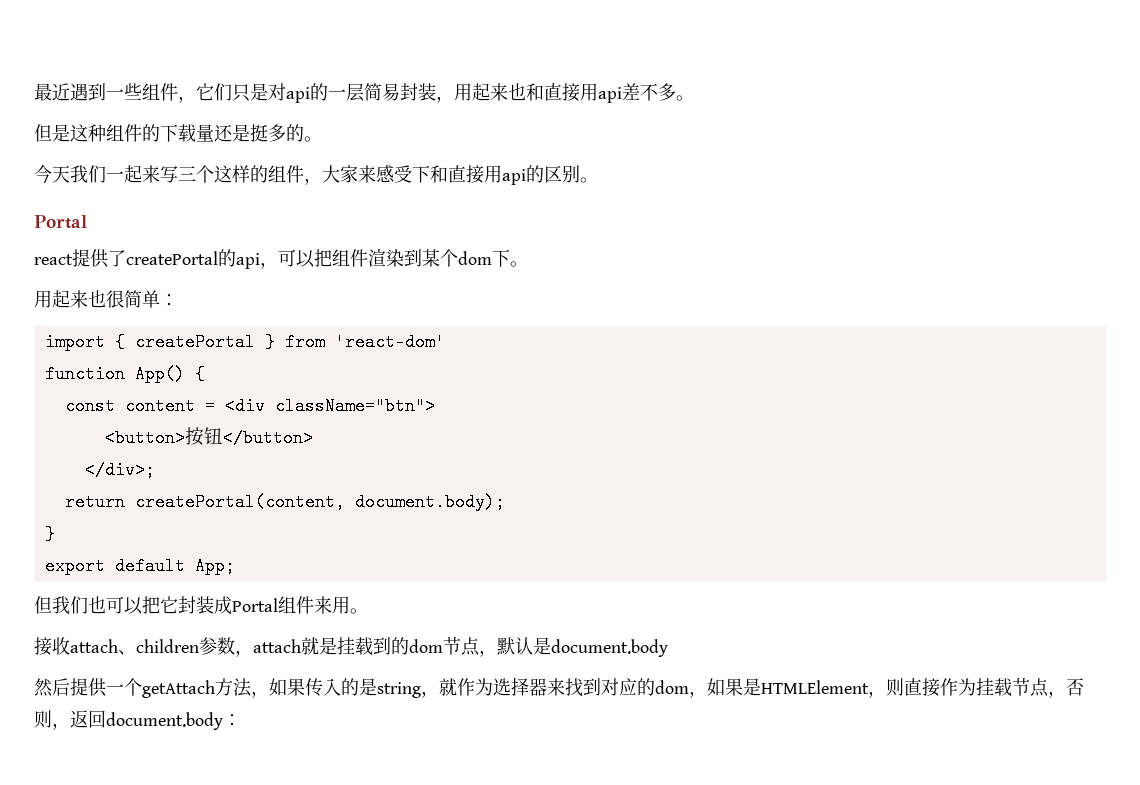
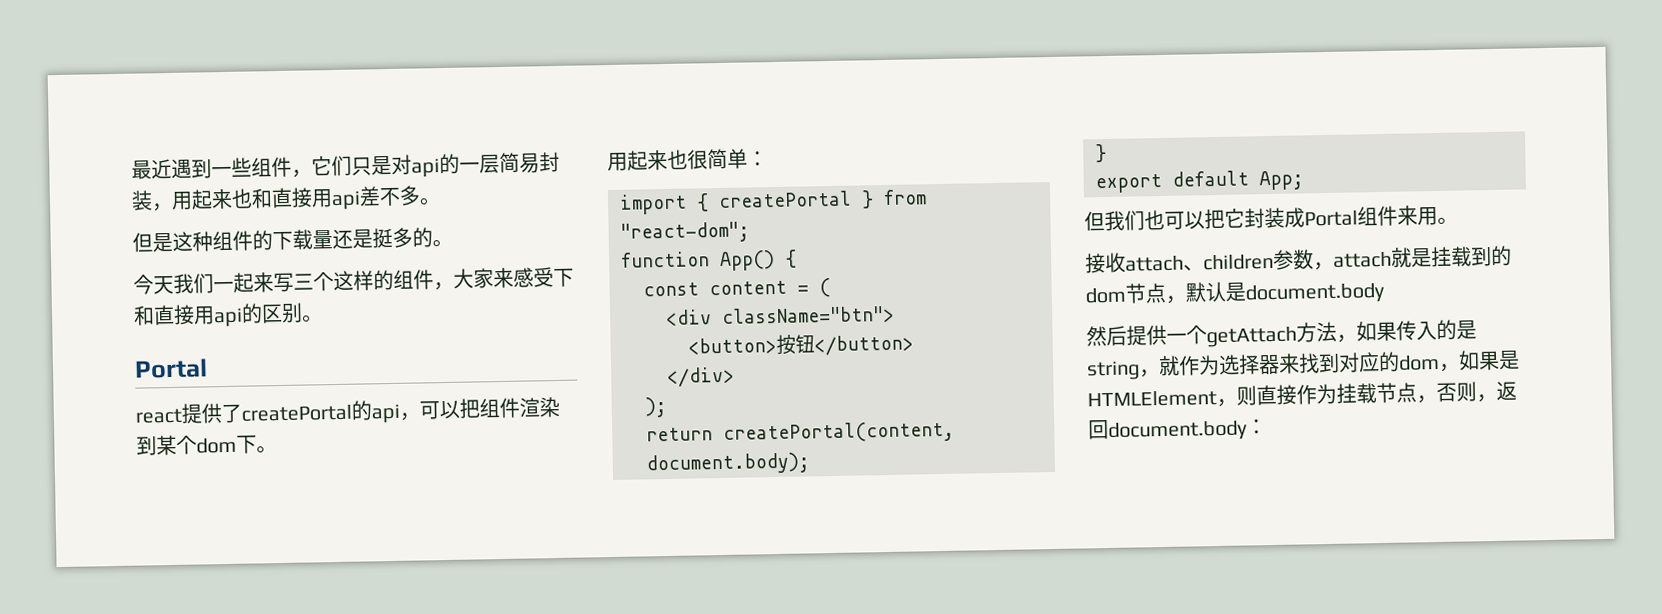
- import { createPortal } from 'react-dom'
+ import { createPortal } from "react-dom";
- const content = <div className="btn">
+ const content = (
+ <div className="btn">
- </div>;
+ </div>
+ );

